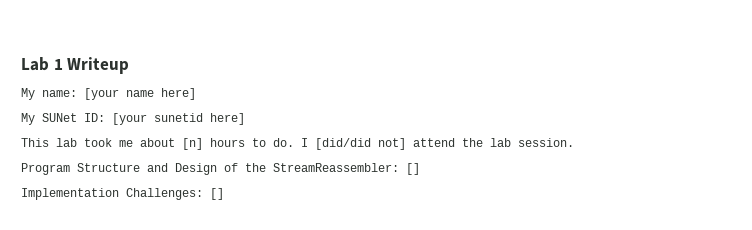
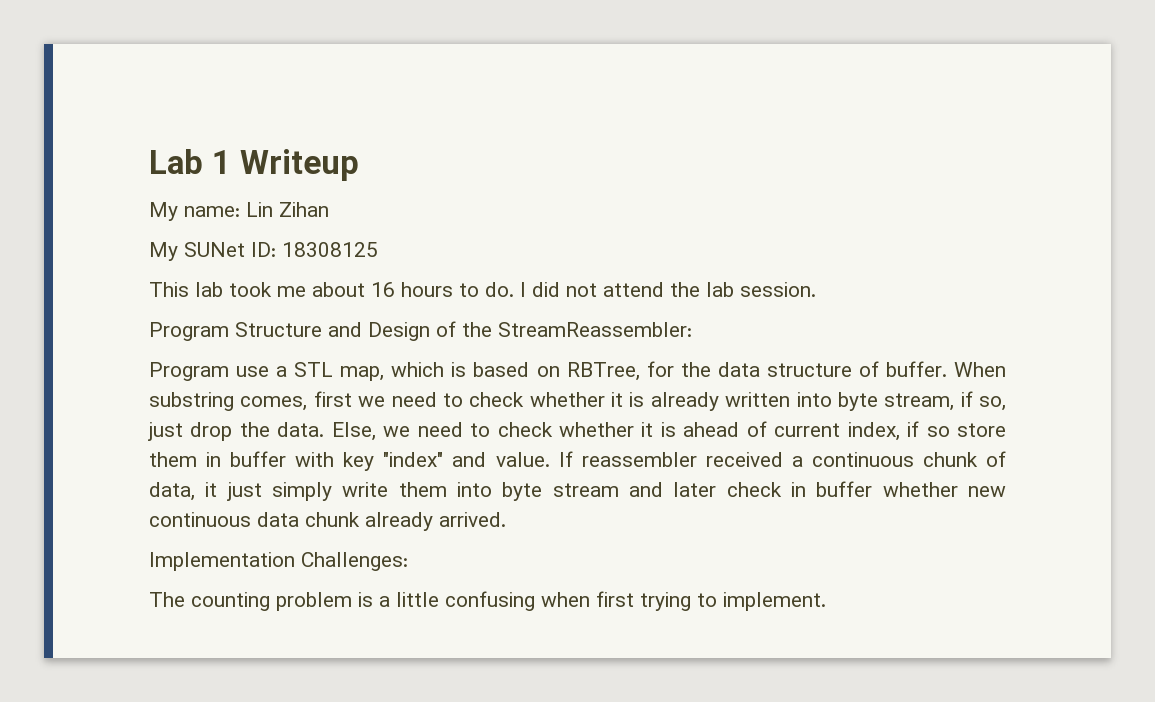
- My name: [your name here]
+ My name: Lin Zihan
- My SUNet ID: [your sunetid here]
+ My SUNet ID: 18308125
- This lab took me about [n] hours to do.
+ This lab took me about 16 hours to do.
- I [did/did not] attend the lab session.
+ I did not attend the lab session.
- Program Structure and Design of the StreamReassembler: []
- Implementation Challenges: []
+ Program Structure and Design of the StreamReassembler:
+ Program use a STL map, which is based on RBTree, for the data structure of buffer. When substring comes, first we need to check whether it is already written into byte stream, if so, just drop the data. Else, we need to check whether it is ahead of current index, if so store them in buffer with key "index" and value. If reassembler received a continuous chunk of data, it just simply write them into byte stream and later check in buffer whether new continuous data chunk already arrived.
+ Implementation Challenges:
+ The counting problem is a little confusing when first trying to implement.

